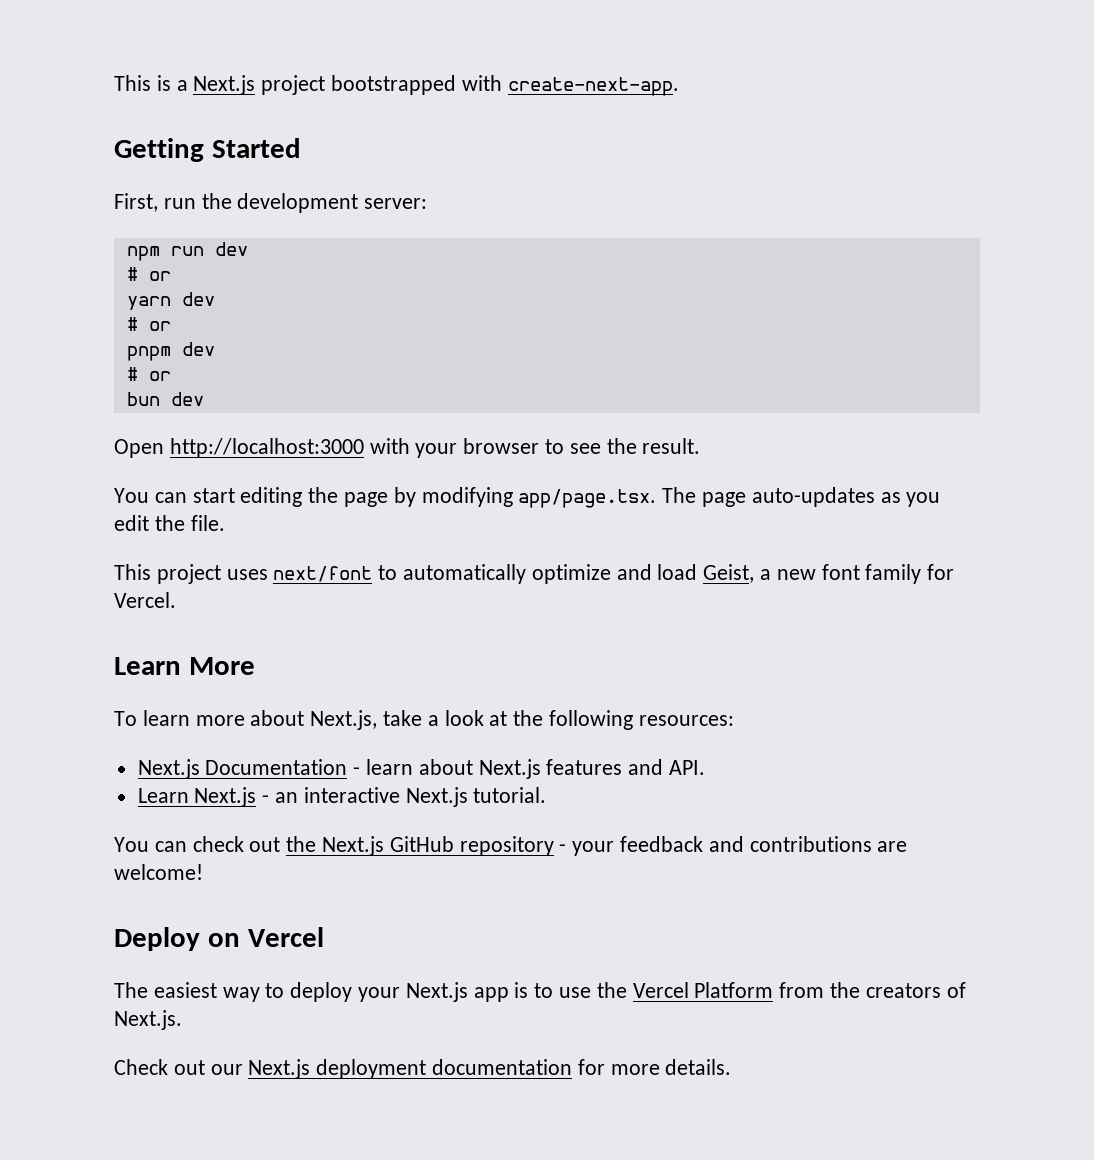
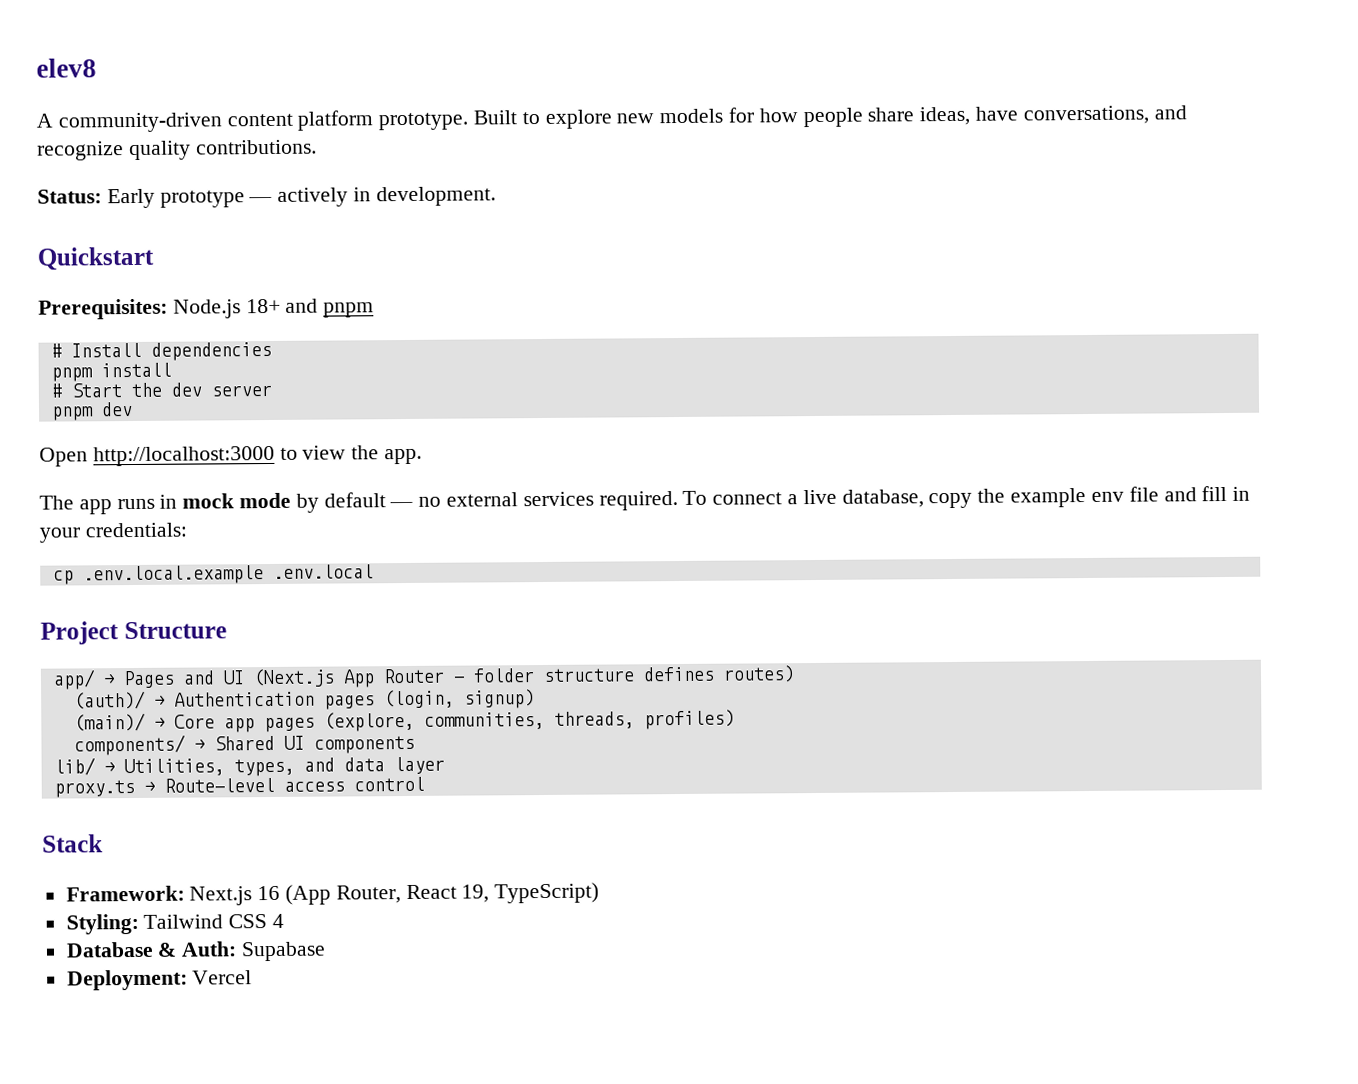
- This is a Next.js project bootstrapped with create-next-app.
- Getting Started
- First, run the development server:
- npm run dev
- # or
- yarn dev
- # or
+ elev8
+ A community-driven content platform prototype. Built to explore new models for how people share ideas, have conversations, and recognize quality contributions.
+ Status: Early prototype — actively in development.
+ Quickstart
+ Prerequisites: Node.js 18+ and pnpm
+ # Install dependencies
+ pnpm install
+ # Start the dev server
  pnpm dev
- # or
- bun dev
- Open http://localhost:3000 with your browser to see the result.
- You can start editing the page by modifying app/page.tsx. The page auto-updates as you edit the file.
- This project uses next/font to automatically optimize and load Geist, a new font family for Vercel.
- Learn More
- To learn more about Next.js, take a look at the following resources:
- Next.js Documentation - learn about Next.js features and API.
- Learn Next.js - an interactive Next.js tutorial.
- You can check out the Next.js GitHub repository - your feedback and contributions are welcome!
- Deploy on Vercel
- The easiest way to deploy your Next.js app is to use the Vercel Platform from the creators of Next.js.
- Check out our Next.js deployment documentation for more details.
+ Open http://localhost:3000 to view the app.
+ The app runs in mock mode by default — no external services required. To connect a live database, copy the example env file and fill in your credentials:
+ cp .env.local.example .env.local
+ Project Structure
+ app/ → Pages and UI (Next.js App Router — folder structure defines routes)
+ (auth)/ → Authentication pages (login, signup)
+ (main)/ → Core app pages (explore, communities, threads, profiles)
+ components/ → Shared UI components
+ lib/ → Utilities, types, and data layer
+ proxy.ts → Route-level access control
+ Stack
+ Framework: Next.js 16 (App Router, React 19, TypeScript)
+ Styling: Tailwind CSS 4
+ Database & Auth: Supabase
+ Deployment: Vercel

